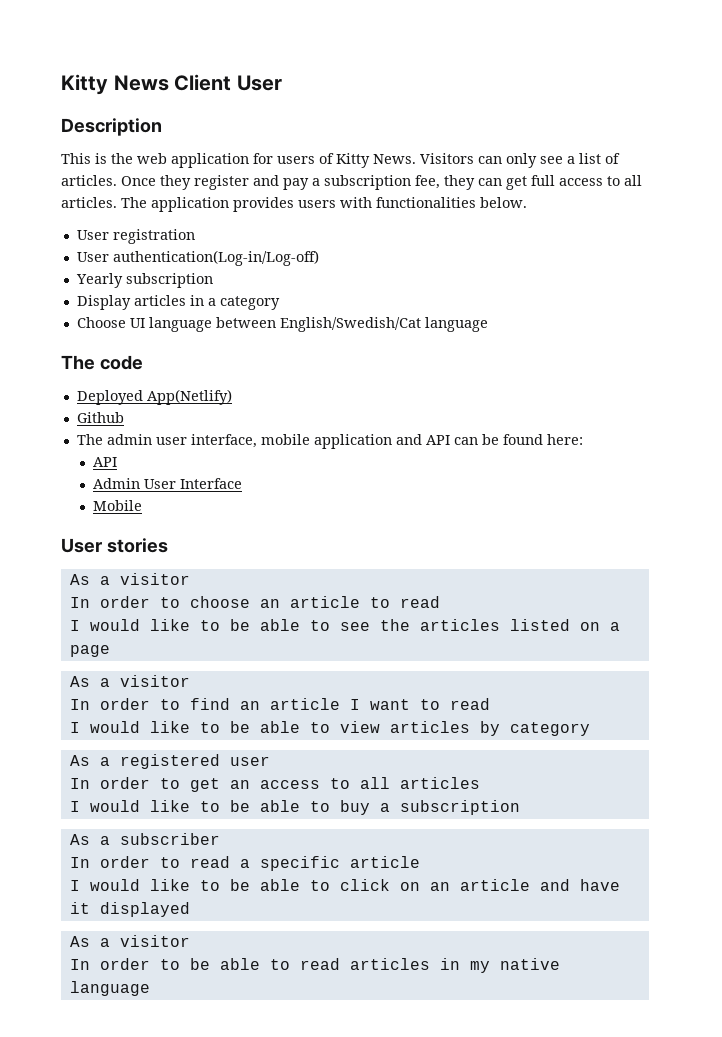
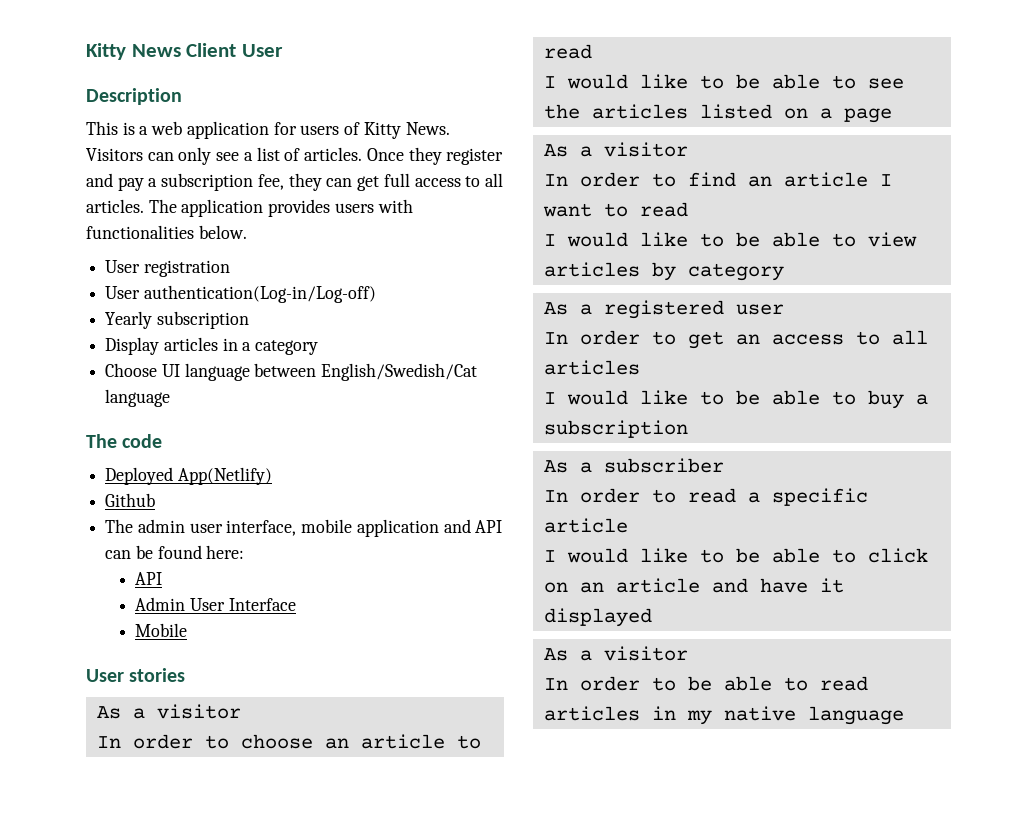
- This is the web application for users of Kitty News.
+ This is a web application for users of Kitty News.

